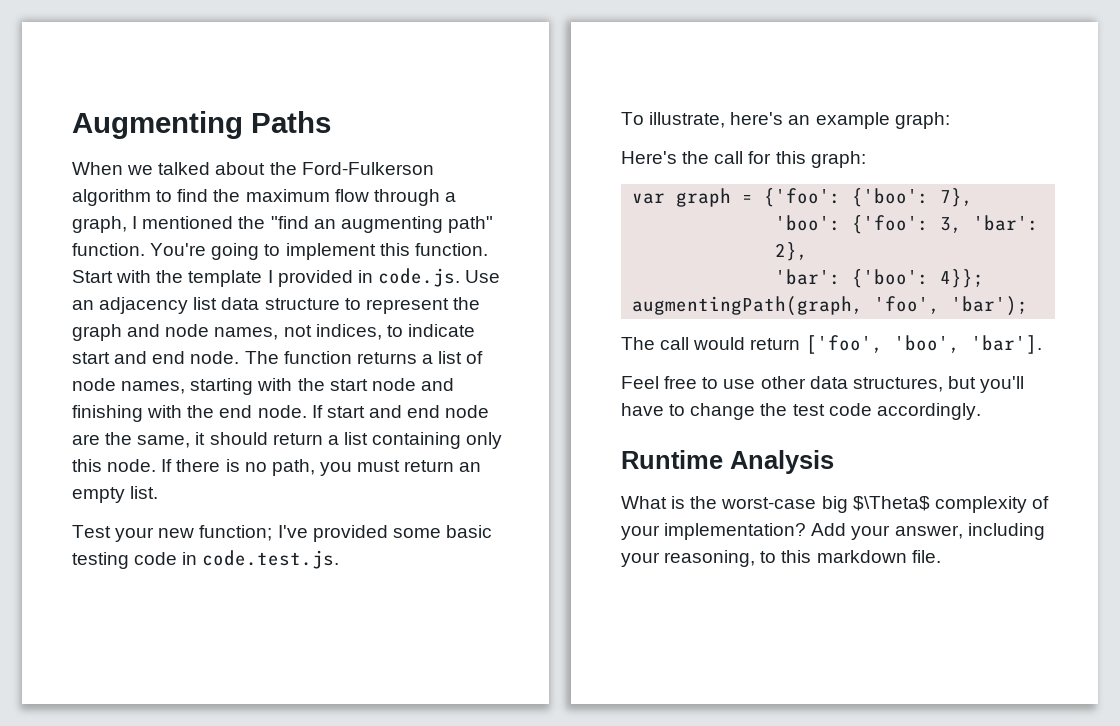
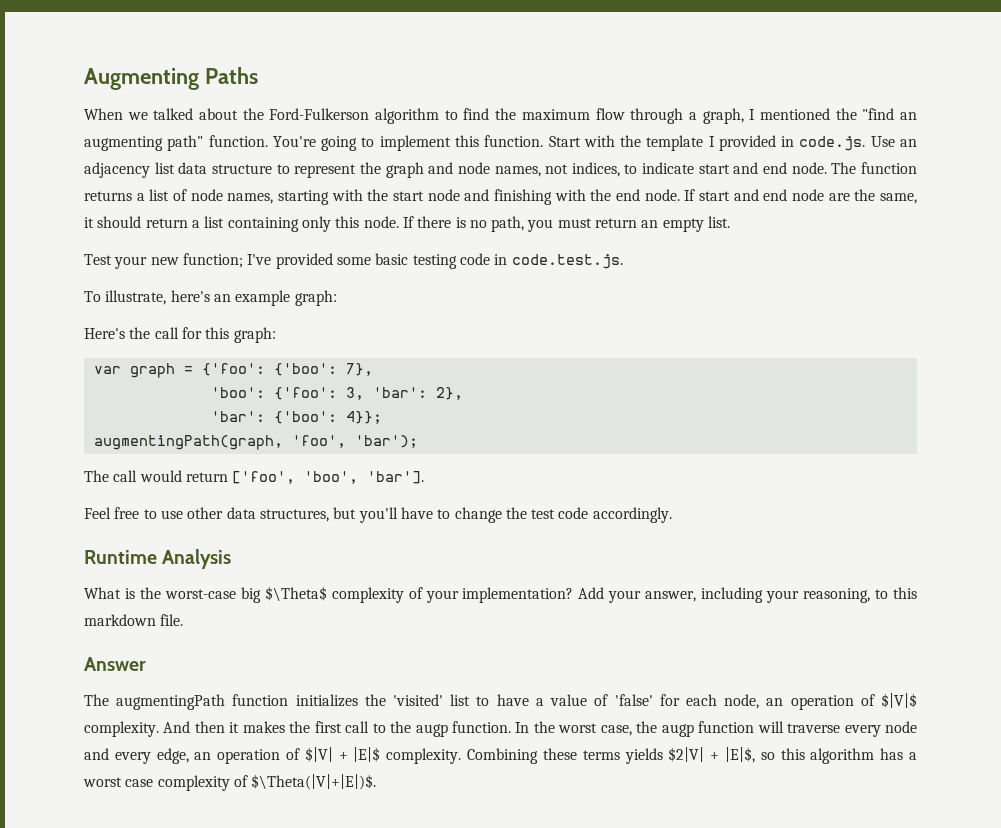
+ Answer
+ The augmentingPath function initializes the 'visited' list to have a value of 'false' for each node, an operation of $|V|$ complexity. And then it makes the first call to the augp function. In the worst case, the augp function will traverse every node and every edge, an operation of $|V| + |E|$ complexity. Combining these terms yields $2|V| + |E|$, so this algorithm has a worst case complexity of $\Theta(|V|+|E|)$.

